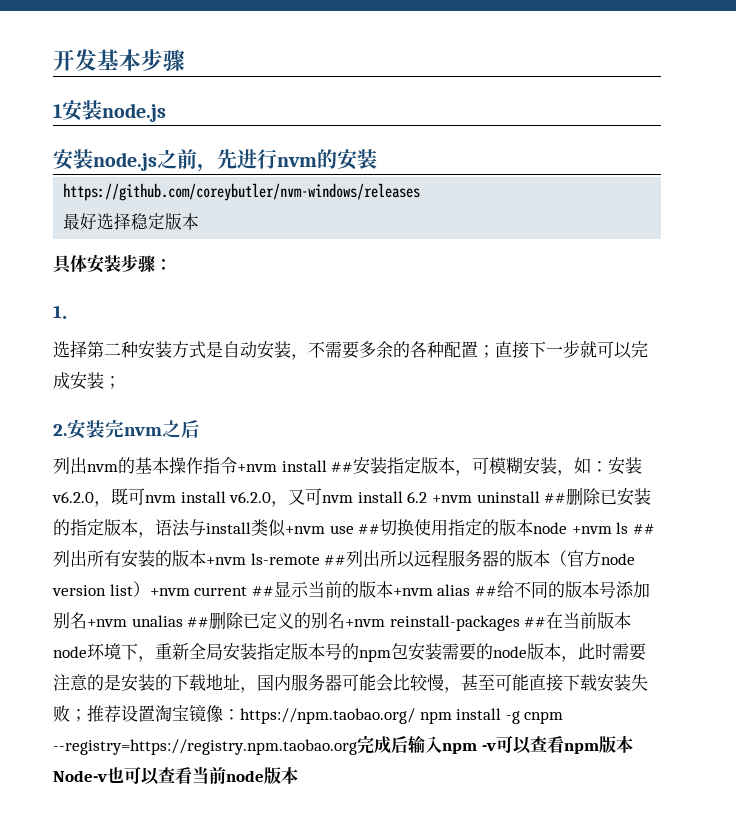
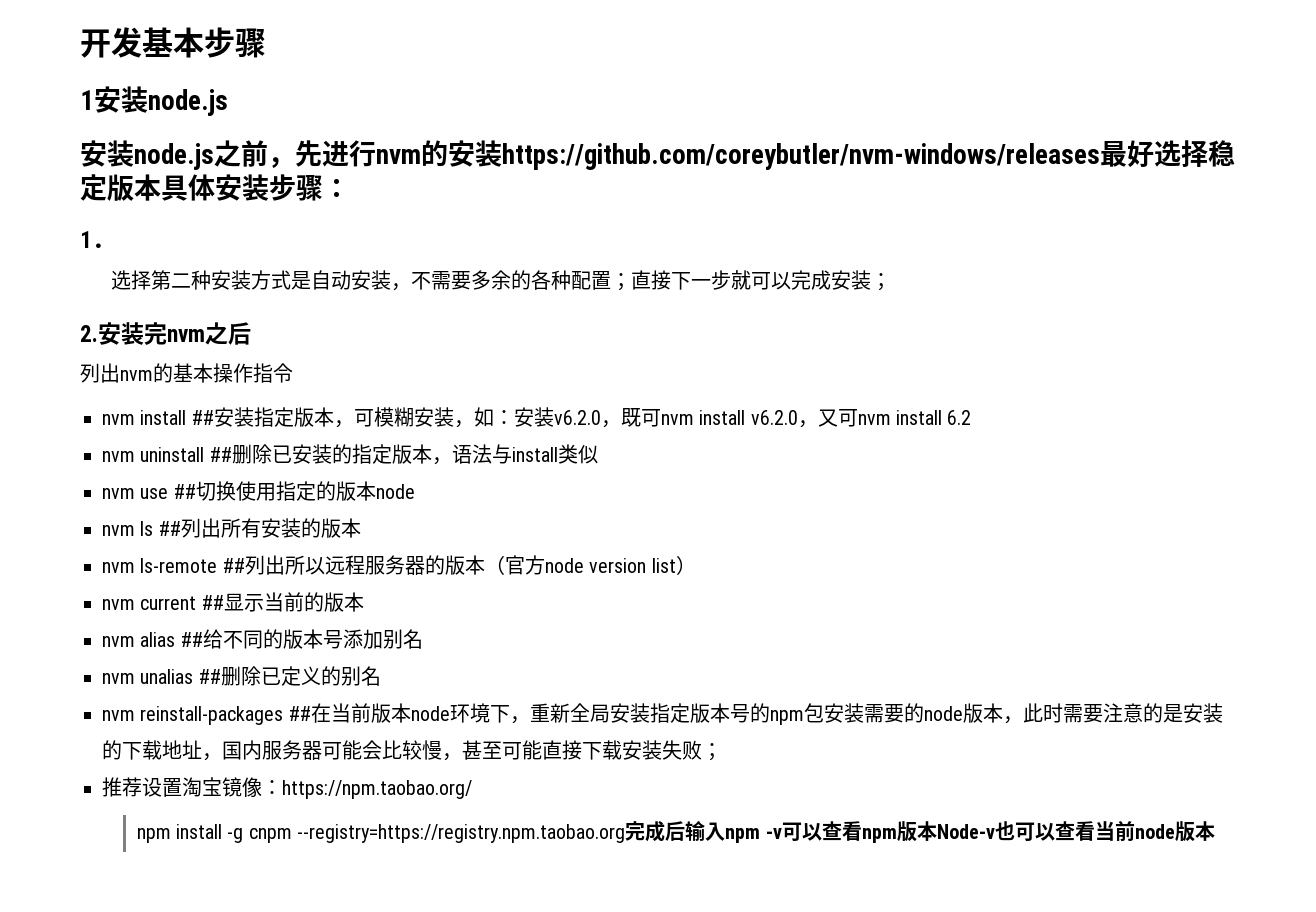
- 安装node.js之前，先进行nvm的安装
- https://github.com/coreybutler/nvm-windows/releases
- 最好选择稳定版本
- 具体安装步骤：
+ 安装node.js之前，先进行nvm的安装https://github.com/coreybutler/nvm-windows/releases最好选择稳定版本具体安装步骤：
- 列出nvm的基本操作指令+nvm install ##安装指定版本，可模糊安装，如：
+ 列出nvm的基本操作指令
+ nvm install ##安装指定版本，可模糊安装，如：
- 安装v6.2.0，既可nvm install v6.2.0，又可nvm install 6.2 +nvm uninstall ##删除已安装的指定版本，语法与install类似+nvm use ##切换使用指定的版本node +nvm ls ##列出所有安装的版本+nvm ls-remote ##列出所以远程服务器的版本（官方node version list）+nvm current ##显示当前的版本+nvm alias ##给不同的版本号添加别名+nvm unalias ##删除已定义的别名+nvm reinstall-packages ##在当前版本node环境下，重新全局安装指定版本号的npm包安装需要的node版本，此时需要注意的是安装的下载地址，国内服务器可能会比较慢，甚至可能直接下载安装失败；推荐设置淘宝镜像：
+ 安装v6.2.0，既可nvm install v6.2.0，又可nvm install 6.2
+ nvm uninstall ##删除已安装的指定版本，语法与install类似
+ nvm use ##切换使用指定的版本node
+ nvm ls ##列出所有安装的版本
+ nvm ls-remote ##列出所以远程服务器的版本（官方node version list）
+ nvm current ##显示当前的版本
+ nvm alias ##给不同的版本号添加别名
+ nvm unalias ##删除已定义的别名
+ nvm reinstall-packages ##在当前版本node环境下，重新全局安装指定版本号的npm包安装需要的node版本，此时需要注意的是安装的下载地址，国内服务器可能会比较慢，甚至可能直接下载安装失败；
+ 推荐设置淘宝镜像：
- https://npm.taobao.org/ npm install -g cnpm --registry=https://registry.npm.taobao.org完成后输入npm -v可以查看npm版本Node-v也可以查看当前node版本
+ https://npm.taobao.org/
+ npm install -g cnpm --registry=https://registry.npm.taobao.org完成后输入npm -v可以查看npm版本Node-v也可以查看当前node版本

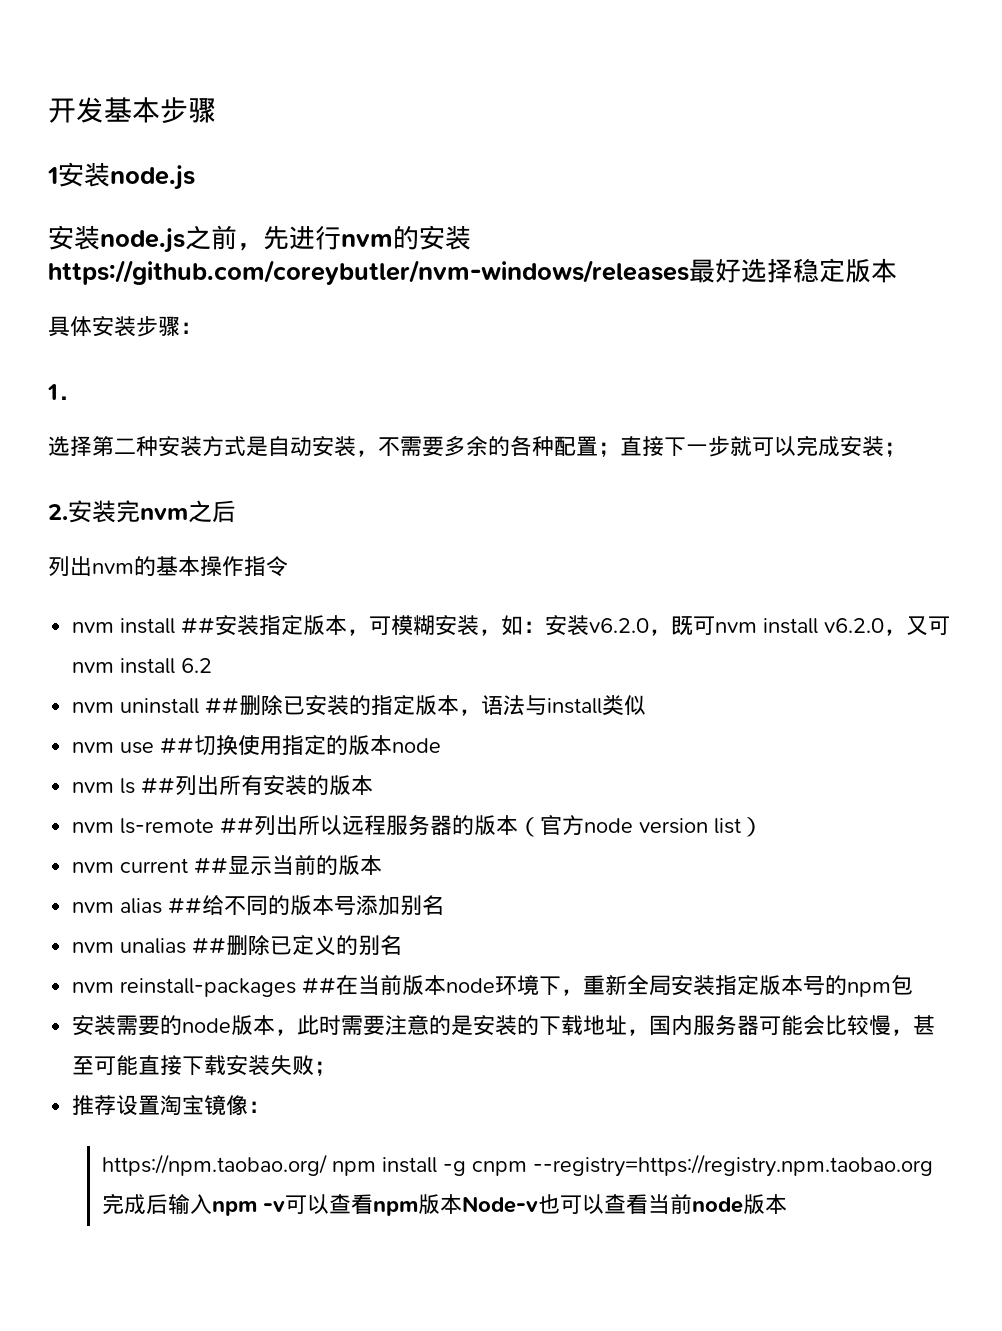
- 安装node.js之前，先进行nvm的安装https://github.com/coreybutler/nvm-windows/releases最好选择稳定版本具体安装步骤：
+ 安装node.js之前，先进行nvm的安装https://github.com/coreybutler/nvm-windows/releases最好选择稳定版本
+ 具体安装步骤：
- nvm reinstall-packages ##在当前版本node环境下，重新全局安装指定版本号的npm包安装需要的node版本，此时需要注意的是安装的下载地址，国内服务器可能会比较慢，甚至可能直接下载安装失败；
+ nvm reinstall-packages ##在当前版本node环境下，重新全局安装指定版本号的npm包
+ 安装需要的node版本，此时需要注意的是安装的下载地址，国内服务器可能会比较慢，甚至可能直接下载安装失败；
- 推荐设置淘宝镜像：https://npm.taobao.org/
- npm install -g cnpm --registry=https://registry.npm.taobao.org完成后输入npm -v可以查看npm版本Node-v也可以查看当前node版本
+ 推荐设置淘宝镜像：
+ https://npm.taobao.org/ npm install -g cnpm --registry=https://registry.npm.taobao.org完成后输入npm -v可以查看npm版本Node-v也可以查看当前node版本

